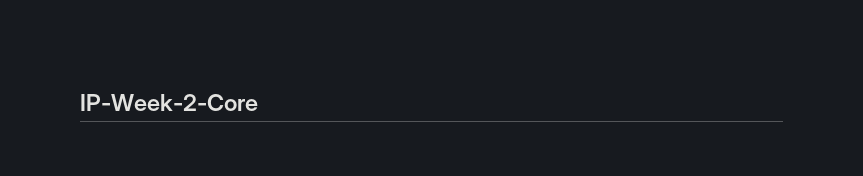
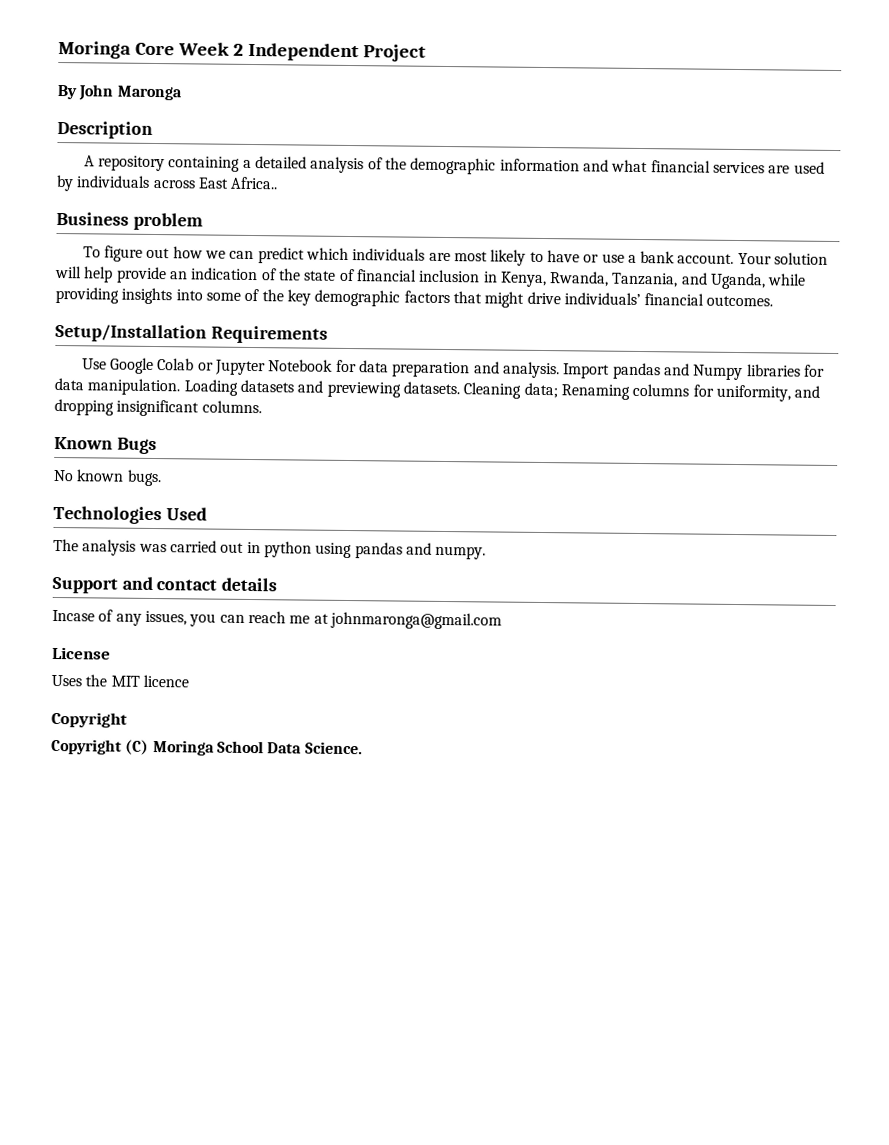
- IP-Week-2-Core
+ Moringa Core Week 2 Independent Project
+ By John Maronga
+ Description
+ A repository containing a detailed analysis of the demographic information and what financial services are used by individuals across East Africa..
+ Business problem
+ To figure out how we can predict which individuals are most likely to have or use a bank account. Your solution will help provide an indication of the state of financial inclusion in Kenya, Rwanda, Tanzania, and Uganda, while providing insights into some of the key demographic factors that might drive individuals’ financial outcomes.
+ Setup/Installation Requirements
+ Use Google Colab or Jupyter Notebook for data preparation and analysis. Import pandas and Numpy libraries for data manipulation. Loading datasets and previewing datasets. Cleaning data; Renaming columns for uniformity, and dropping insignificant columns.
+ Known Bugs
+ No known bugs.
+ Technologies Used
+ The analysis was carried out in python using pandas and numpy.
+ Support and contact details
+ Incase of any issues, you can reach me at johnmaronga@gmail.com
+ License
+ Uses the MIT licence
+ Copyright
+ Copyright (C) Moringa School Data Science.

